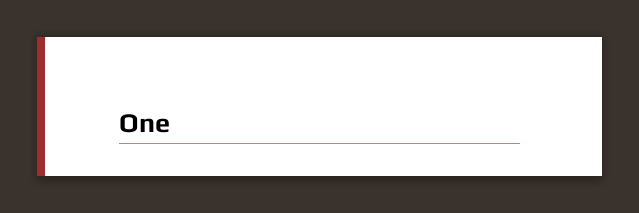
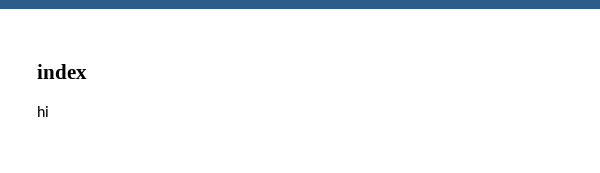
- One
+ index
+ hi

